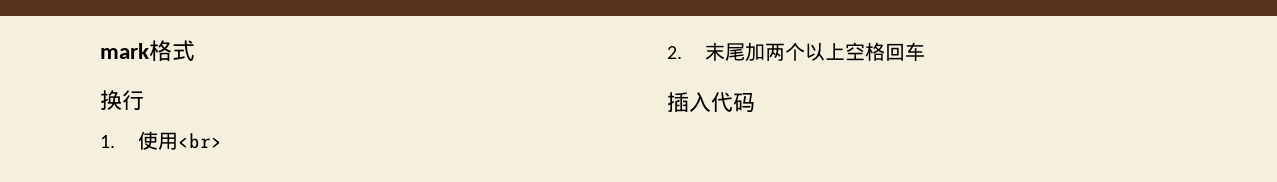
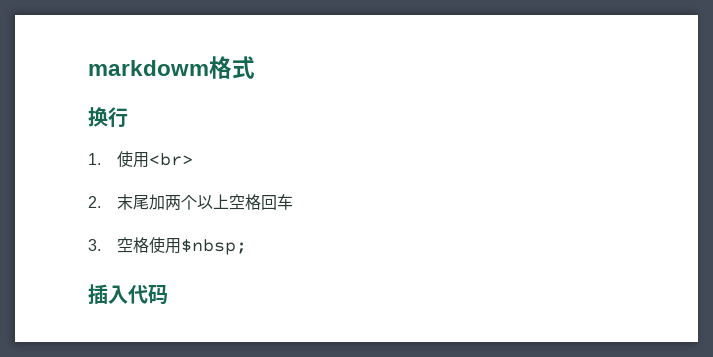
- mark格式
+ markdowm格式
+ 3.空格使用$nbsp;

